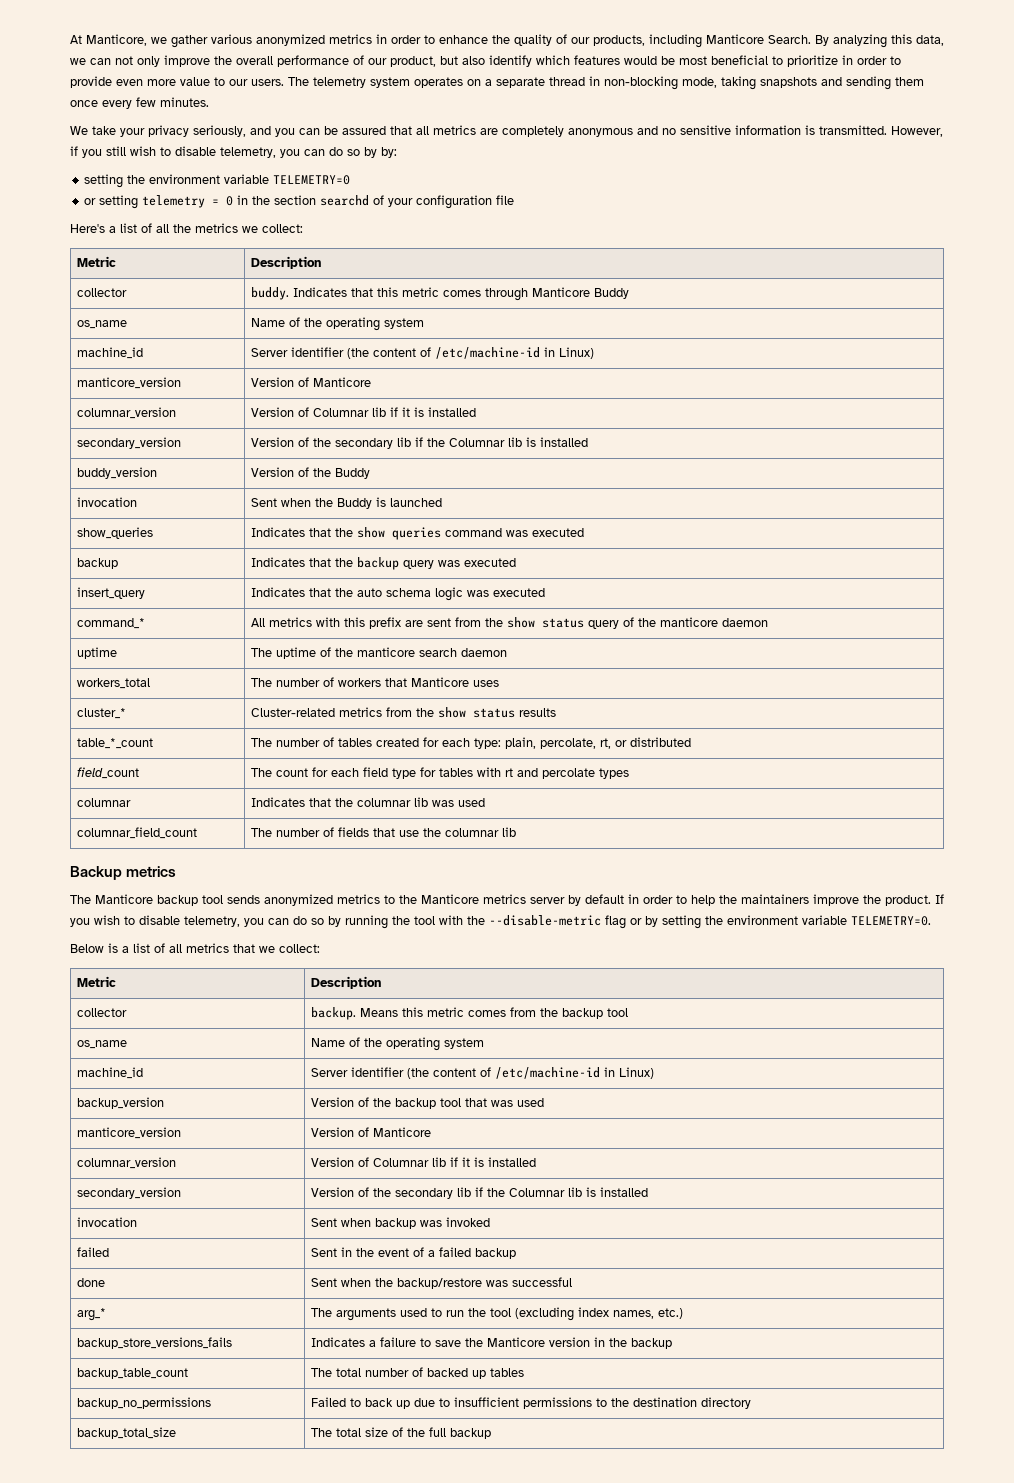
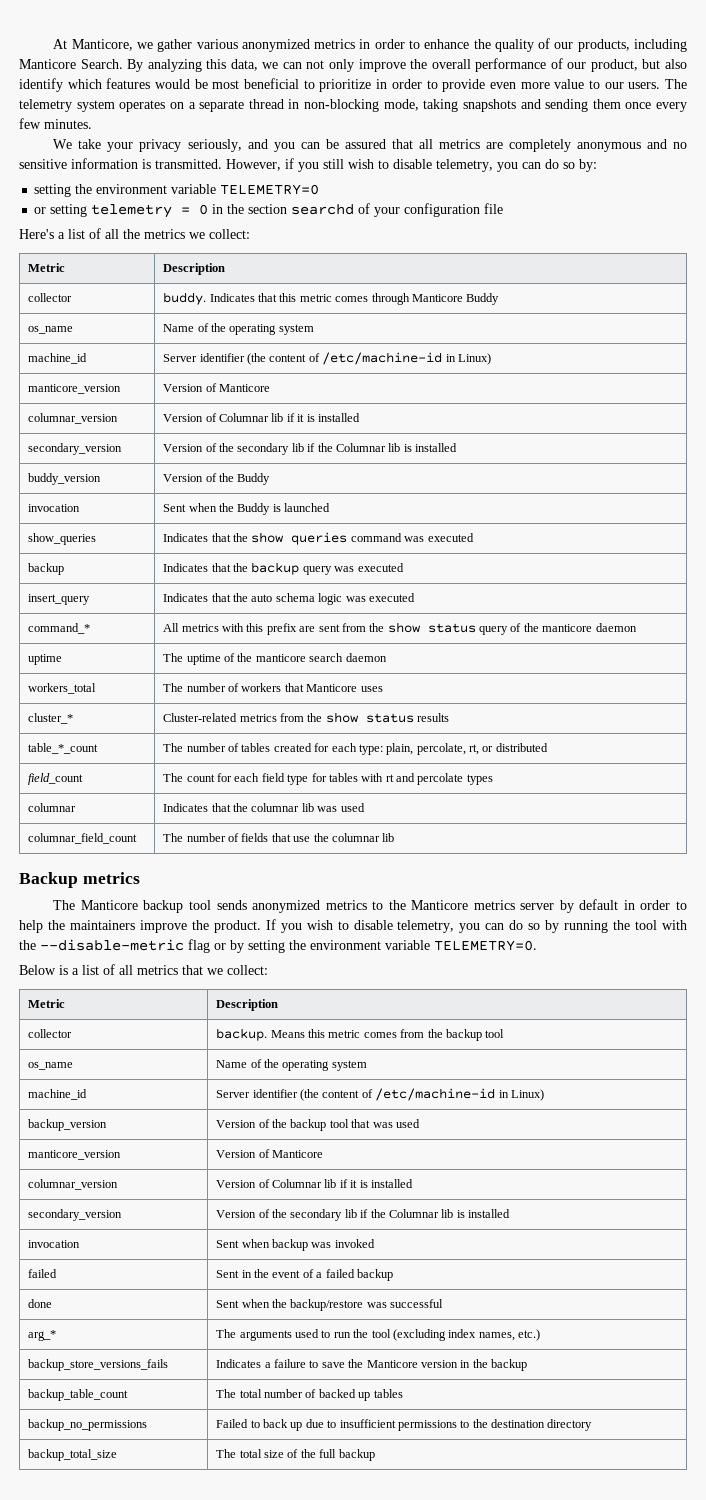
- However, if you still wish to disable telemetry, you can do so by by:
+ However, if you still wish to disable telemetry, you can do so by:

